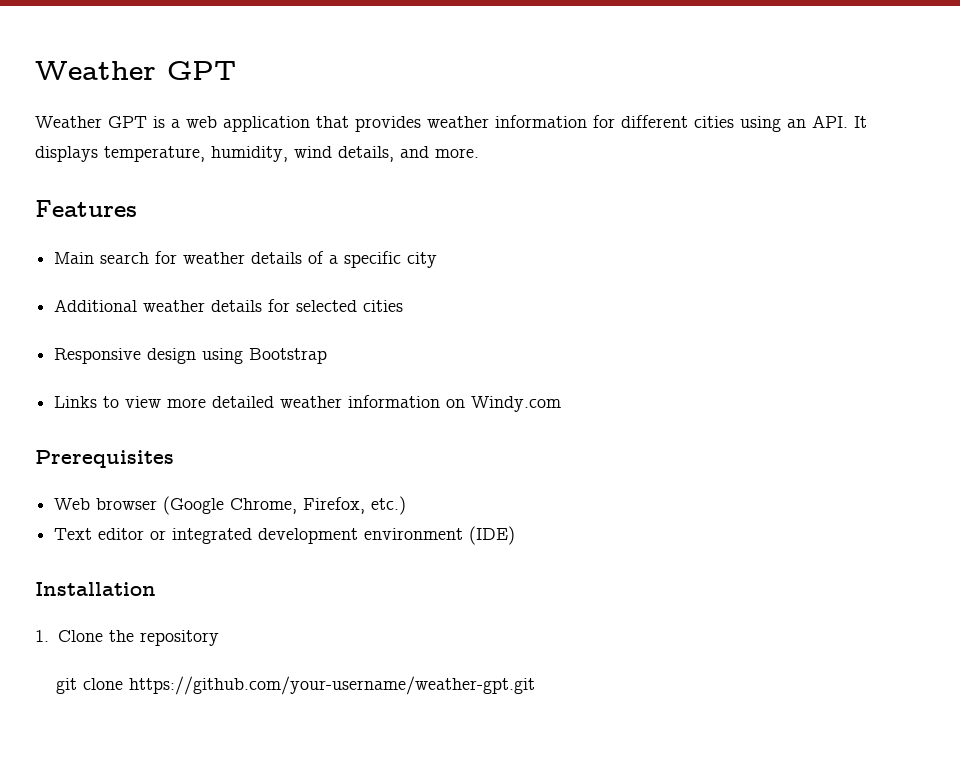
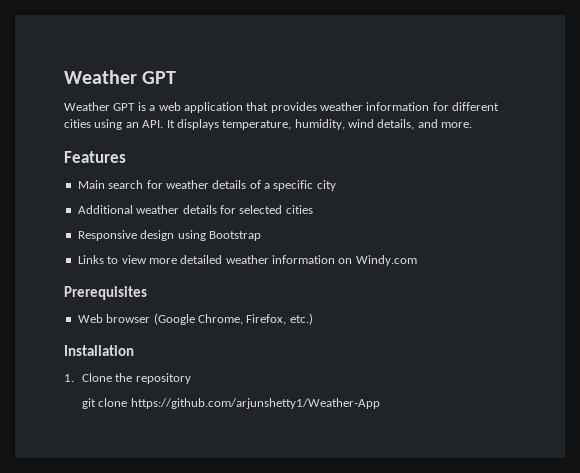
- Text editor or integrated development environment (IDE)
- git clone https://github.com/your-username/weather-gpt.git
+ git clone https://github.com/arjunshetty1/Weather-App

